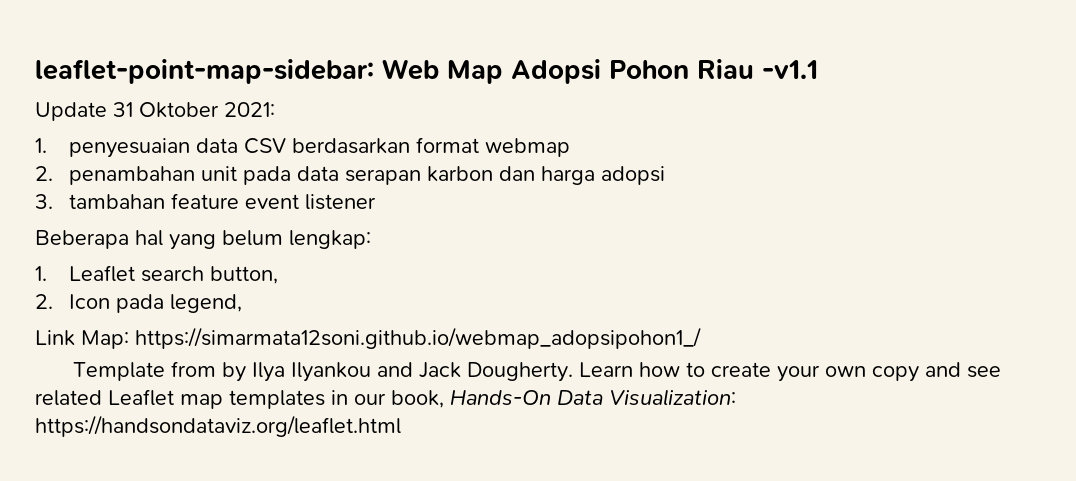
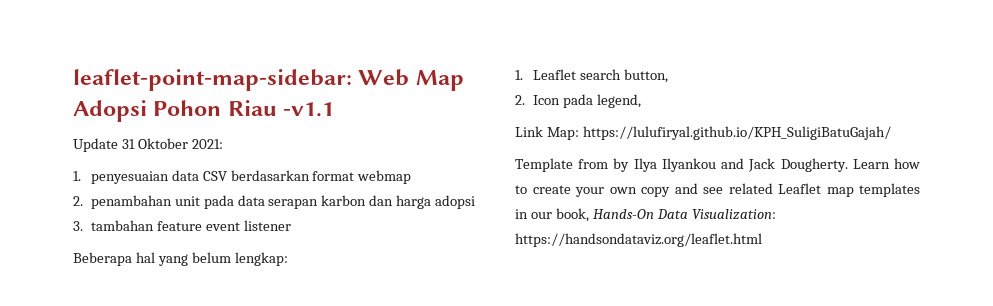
- Link Map: https://simarmata12soni.github.io/webmap_adopsipohon1_/
+ Link Map: https://lulufiryal.github.io/KPH_SuligiBatuGajah/

